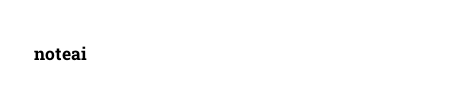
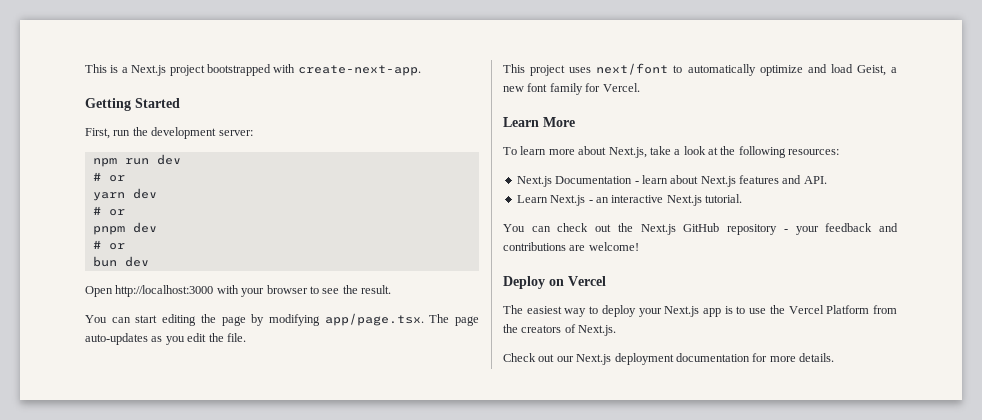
- noteai
+ This is a Next.js project bootstrapped with create-next-app.
+ Getting Started
+ First, run the development server:
+ npm run dev
+ # or
+ yarn dev
+ # or
+ pnpm dev
+ # or
+ bun dev
+ Open http://localhost:3000 with your browser to see the result.
+ You can start editing the page by modifying app/page.tsx. The page auto-updates as you edit the file.
+ This project uses next/font to automatically optimize and load Geist, a new font family for Vercel.
+ Learn More
+ To learn more about Next.js, take a look at the following resources:
+ Next.js Documentation - learn about Next.js features and API.
+ Learn Next.js - an interactive Next.js tutorial.
+ You can check out the Next.js GitHub repository - your feedback and contributions are welcome!
+ Deploy on Vercel
+ The easiest way to deploy your Next.js app is to use the Vercel Platform from the creators of Next.js.
+ Check out our Next.js deployment documentation for more details.

